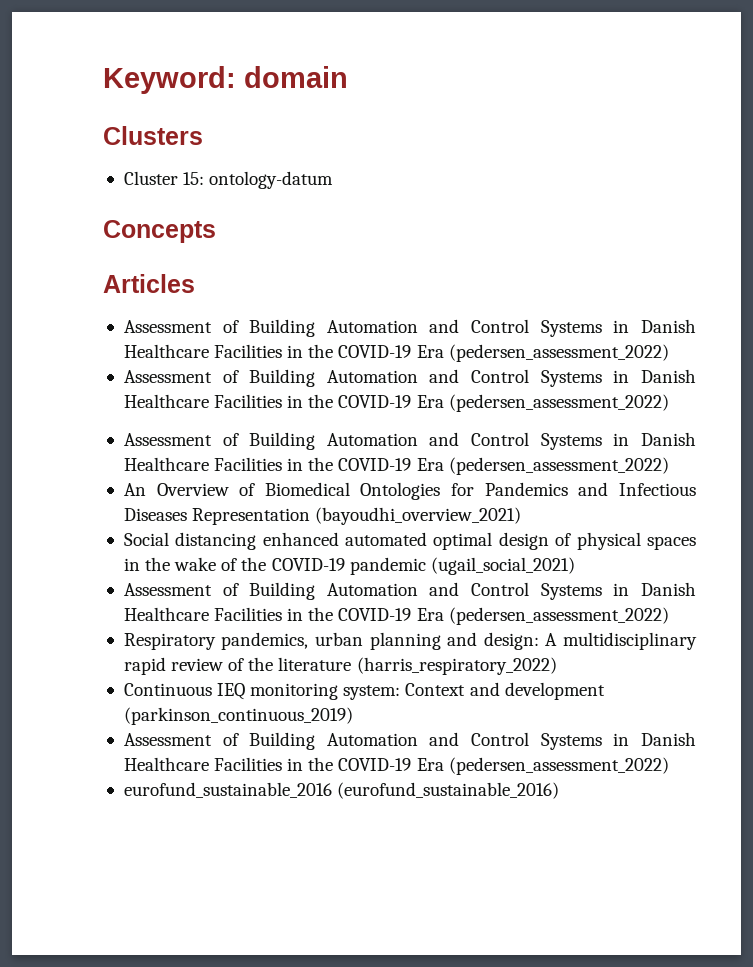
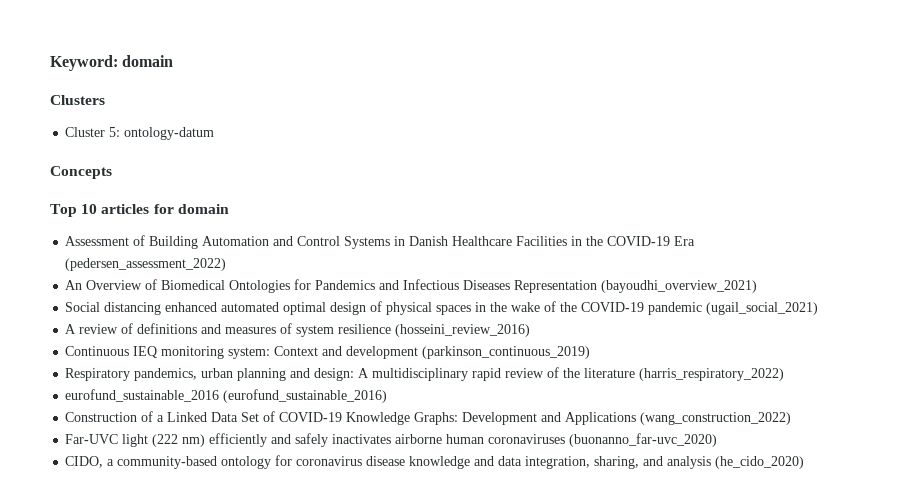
- Cluster 15: ontology-datum
+ Cluster 5: ontology-datum
- Articles
- Assessment of Building Automation and Control Systems in Danish Healthcare Facilities in the COVID-19 Era (pedersen_assessment_2022)
- Assessment of Building Automation and Control Systems in Danish Healthcare Facilities in the COVID-19 Era (pedersen_assessment_2022)
+ Top 10 articles for domain
  Social distancing enhanced automated optimal design of physical spaces in the wake of the COVID-19 pandemic (ugail_social_2021)
- Assessment of Building Automation and Control Systems in Danish Healthcare Facilities in the COVID-19 Era (pedersen_assessment_2022)
+ A review of definitions and measures of system resilience (hosseini_review_2016)
+ Continuous IEQ monitoring system: Context and development (parkinson_continuous_2019)
- Continuous IEQ monitoring system: Context and development (parkinson_continuous_2019)
- Assessment of Building Automation and Control Systems in Danish Healthcare Facilities in the COVID-19 Era (pedersen_assessment_2022)
  eurofund_sustainable_2016 (eurofund_sustainable_2016)
+ Construction of a Linked Data Set of COVID-19 Knowledge Graphs: Development and Applications (wang_construction_2022)
+ Far-UVC light (222 nm) efficiently and safely inactivates airborne human coronaviruses (buonanno_far-uvc_2020)
+ CIDO, a community-based ontology for coronavirus disease knowledge and data integration, sharing, and analysis (he_cido_2020)

